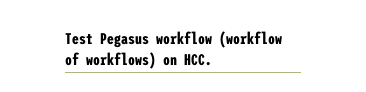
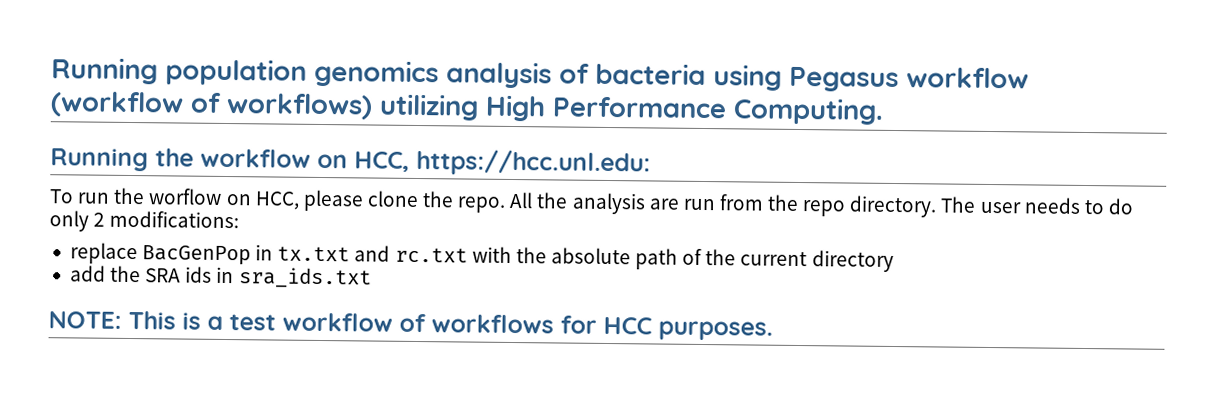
- Test Pegasus workflow (workflow of workflows) on HCC.
+ Running population genomics analysis of bacteria using Pegasus workflow (workflow of workflows) utilizing High Performance Computing.
+ Running the workflow on HCC, https://hcc.unl.edu:
+ To run the worflow on HCC, please clone the repo. All the analysis are run from the repo directory. The user needs to do only 2 modifications:
+ replace BacGenPop in tx.txt and rc.txt with the absolute path of the current directory
+ add the SRA ids in sra_ids.txt
+ NOTE: This is a test workflow of workflows for HCC purposes.

